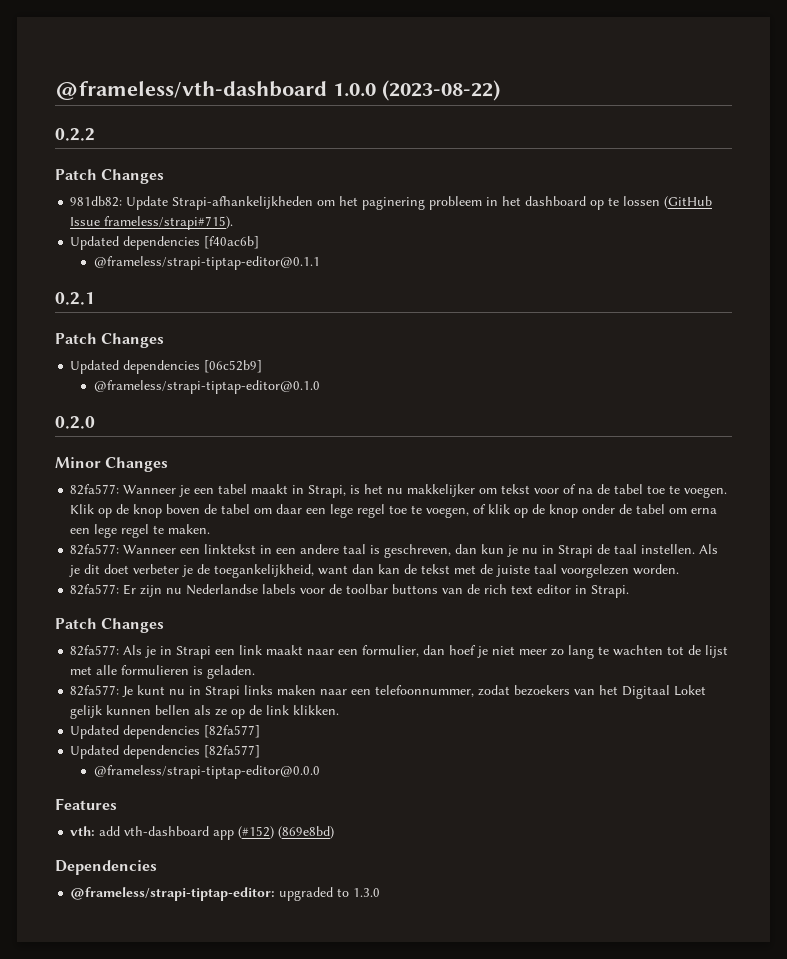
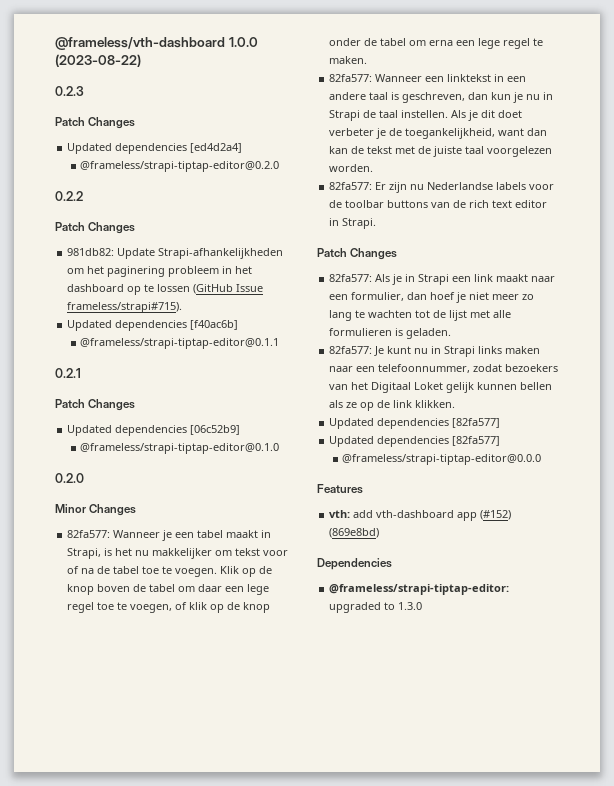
+ 0.2.3
+ Patch Changes
+ Updated dependencies [ed4d2a4]
+ @frameless/strapi-tiptap-editor@0.2.0

